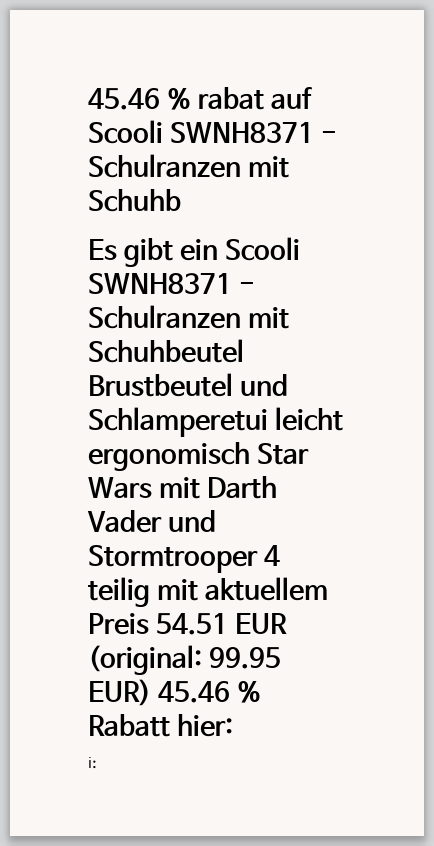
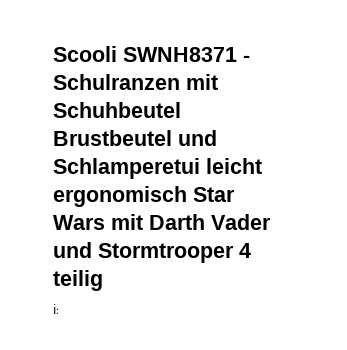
- 45.46 % rabat auf Scooli SWNH8371 - Schulranzen mit Schuhb
- Es gibt ein Scooli SWNH8371 - Schulranzen mit Schuhbeutel Brustbeutel und Schlamperetui leicht ergonomisch Star Wars mit Darth Vader und Stormtrooper 4 teilig mit aktuellem Preis 54.51 EUR (original: 99.95 EUR) 45.46 % Rabatt hier:
+ Scooli SWNH8371 - Schulranzen mit Schuhbeutel Brustbeutel und Schlamperetui leicht ergonomisch Star Wars mit Darth Vader und Stormtrooper 4 teilig

